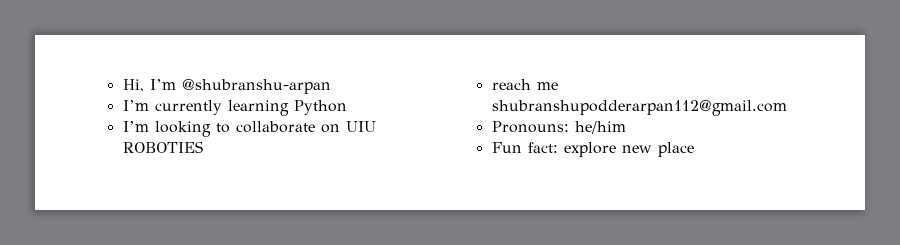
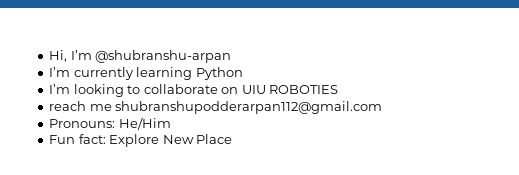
- Pronouns: he/him
+ Pronouns: He/Him
- Fun fact: explore new place
+ Fun fact: Explore New Place

